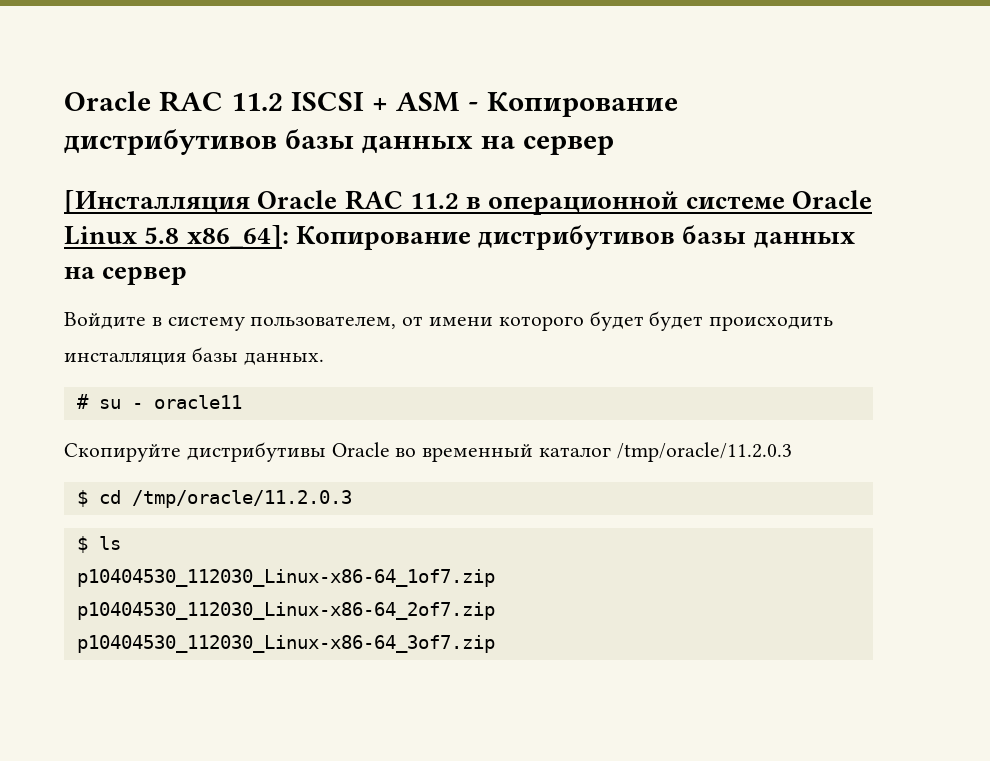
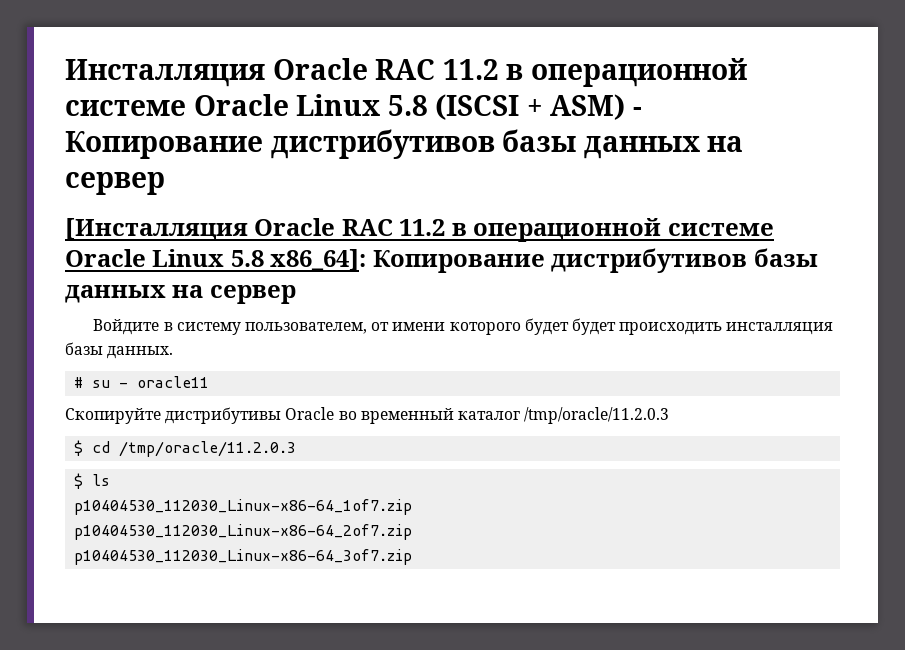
- Oracle RAC 11.2 ISCSI + ASM - Копирование дистрибутивов базы данных на сервер
+ Инсталляция Oracle RAC 11.2 в операционной системе Oracle Linux 5.8 (ISCSI + ASM) - Копирование дистрибутивов базы данных на сервер

